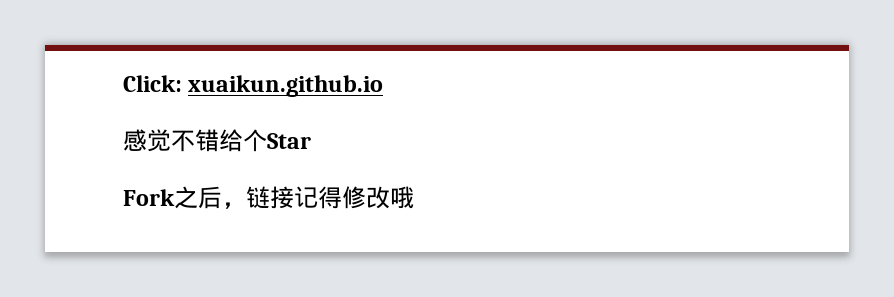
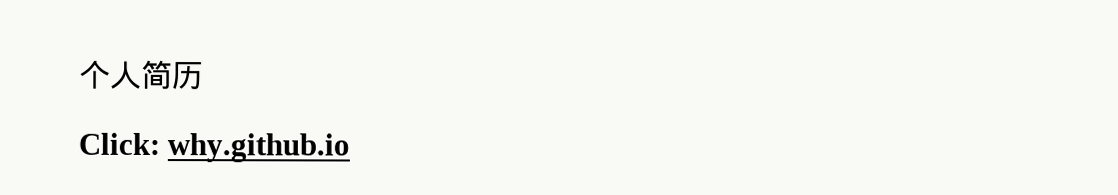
- Click: xuaikun.github.io
- 感觉不错给个Star
- Fork之后，链接记得修改哦
+ 个人简历
+ Click: why.github.io

